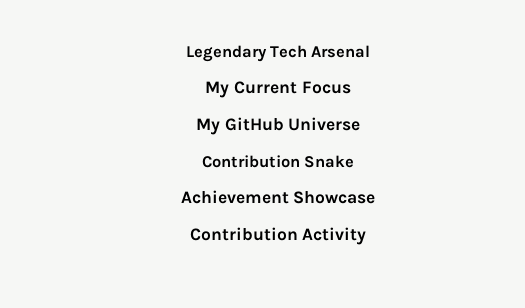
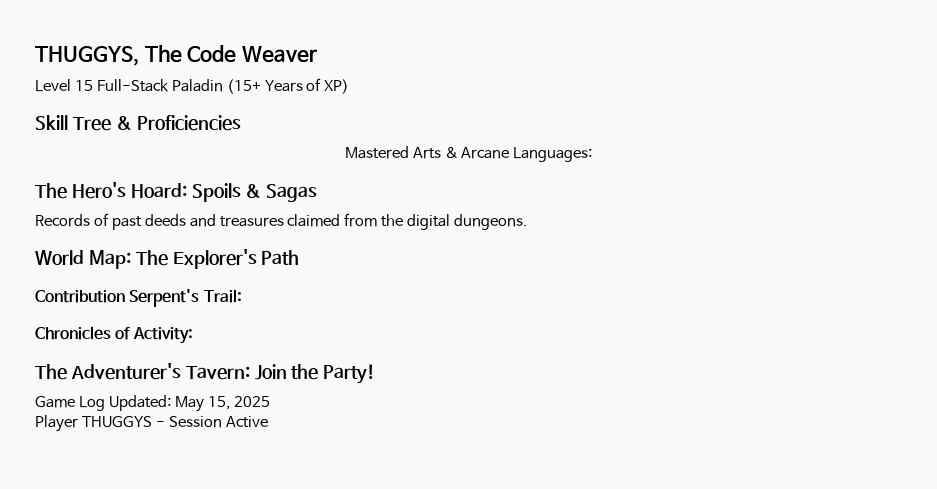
- Legendary Tech Arsenal
- My Current Focus
- My GitHub Universe
- Contribution Snake
- Achievement Showcase
- Contribution Activity
+ THUGGYS, The Code Weaver
+ Level 15 Full-Stack Paladin (15+ Years of XP)
+ Skill Tree & Proficiencies
+ Mastered Arts & Arcane Languages:
+ The Hero's Hoard: Spoils & Sagas
+ Records of past deeds and treasures claimed from the digital dungeons.
+ World Map: The Explorer's Path
+ Contribution Serpent's Trail:
+ Chronicles of Activity:
+ The Adventurer's Tavern: Join the Party!
+ Game Log Updated: May 15, 2025
+ Player THUGGYS - Session Active

